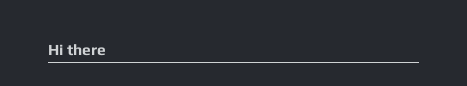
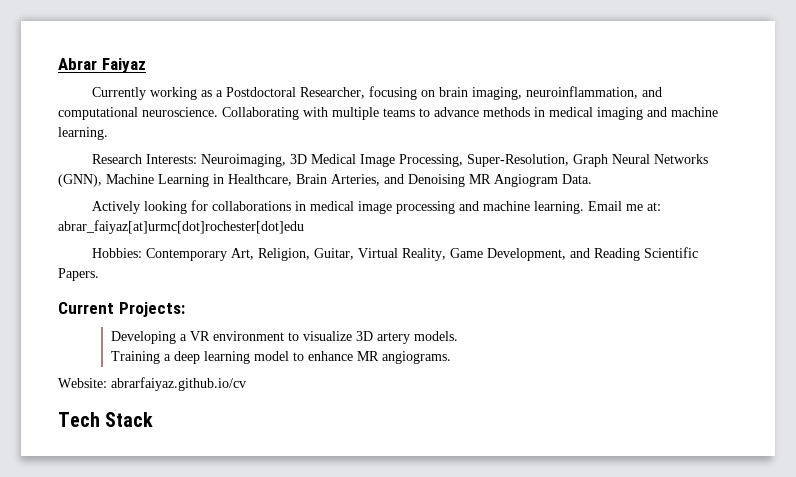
- Hi there
+ Abrar Faiyaz
+ Currently working as a Postdoctoral Researcher, focusing on brain imaging, neuroinflammation, and computational neuroscience. Collaborating with multiple teams to advance methods in medical imaging and machine learning.
+ Research Interests: Neuroimaging, 3D Medical Image Processing, Super-Resolution, Graph Neural Networks (GNN), Machine Learning in Healthcare, Brain Arteries, and Denoising MR Angiogram Data.
+ Actively looking for collaborations in medical image processing and machine learning. Email me at: abrar_faiyaz[at]urmc[dot]rochester[dot]edu
+ Hobbies: Contemporary Art, Religion, Guitar, Virtual Reality, Game Development, and Reading Scientific Papers.
+ Current Projects:
+ Developing a VR environment to visualize 3D artery models.
+ Training a deep learning model to enhance MR angiograms.
+ Website: abrarfaiyaz.github.io/cv
+ Tech Stack

